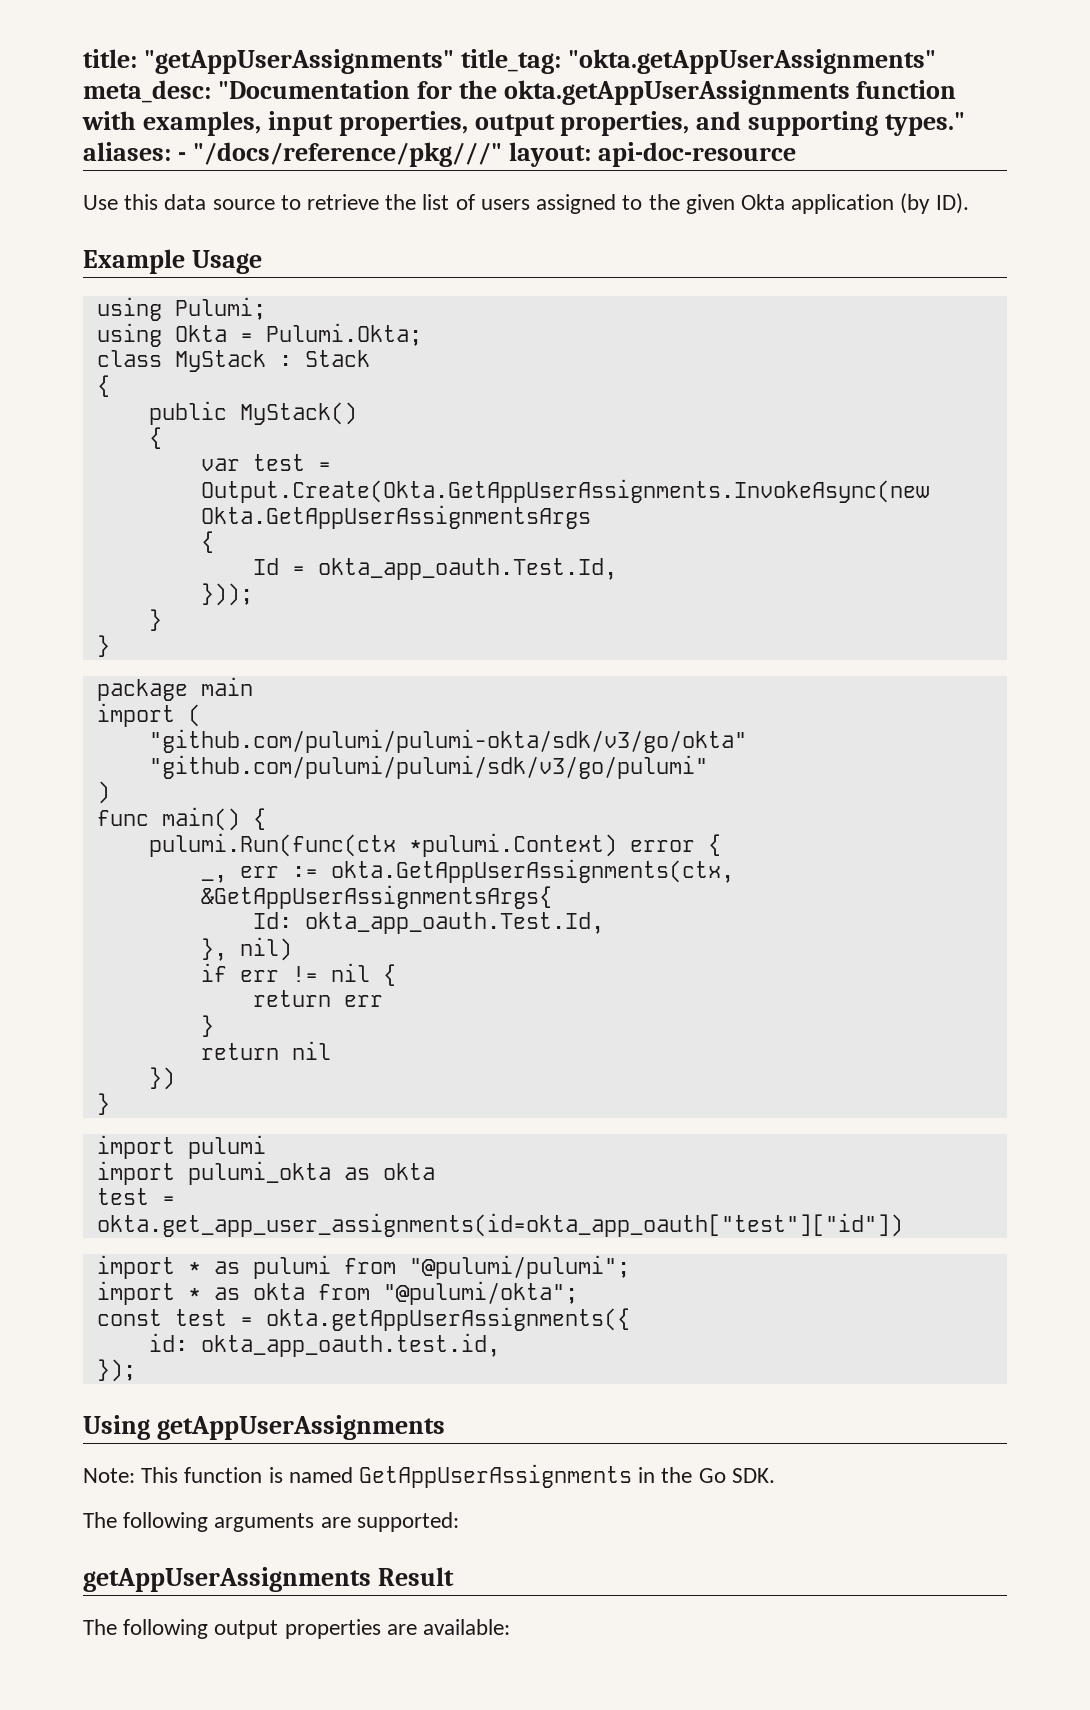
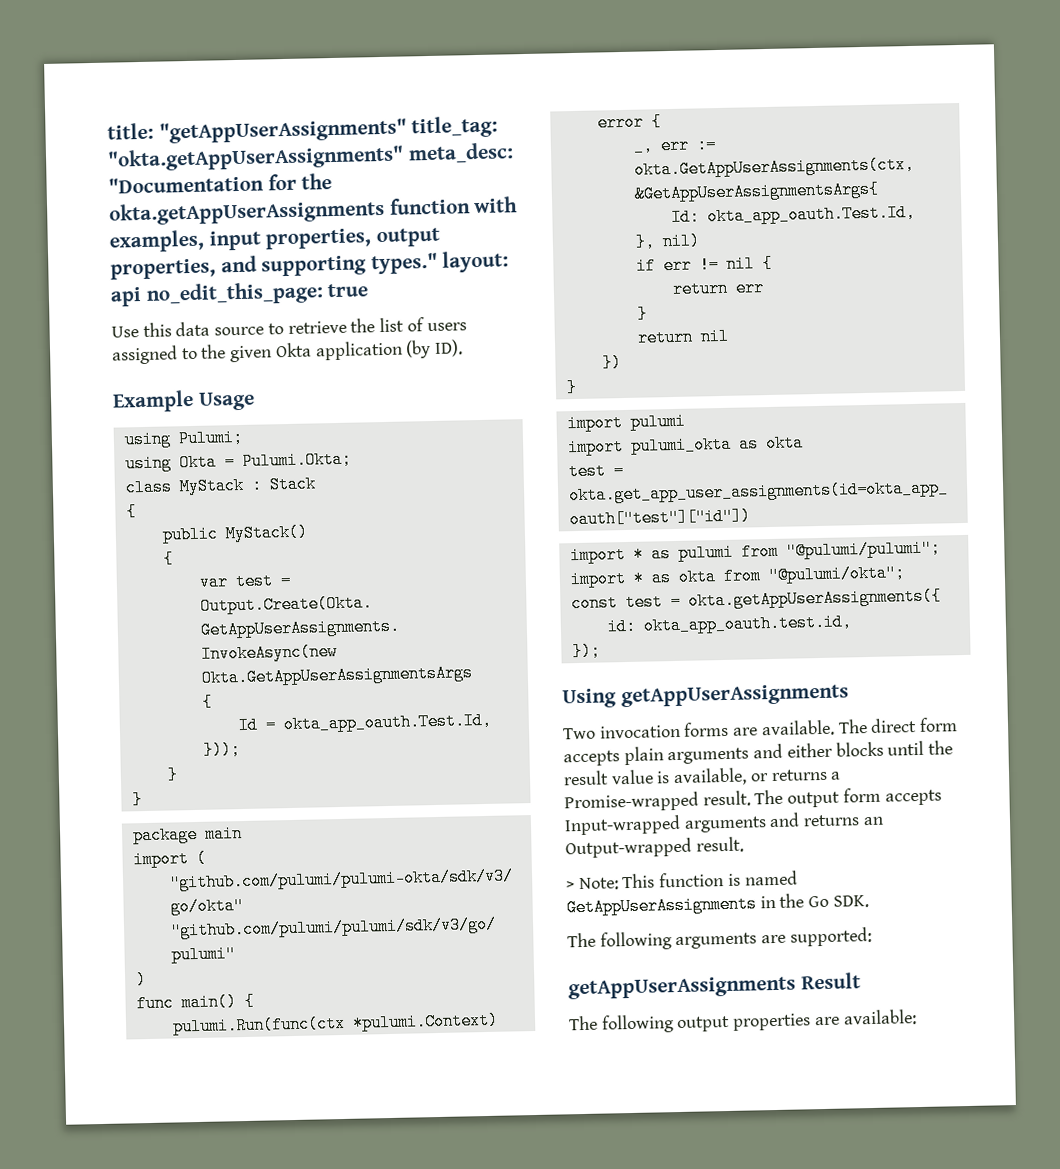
- title: "getAppUserAssignments" title_tag: "okta.getAppUserAssignments" meta_desc: "Documentation for the okta.getAppUserAssignments function with examples, input properties, output properties, and supporting types." aliases: - "/docs/reference/pkg///" layout: api-doc-resource
+ title: "getAppUserAssignments" title_tag: "okta.getAppUserAssignments" meta_desc: "Documentation for the okta.getAppUserAssignments function with examples, input properties, output properties, and supporting types." layout: api no_edit_this_page: true
- Note: This function is named GetAppUserAssignments in the Go SDK.
+ Two invocation forms are available. The direct form accepts plain arguments and either blocks until the result value is available, or returns a Promise-wrapped result. The output form accepts Input-wrapped arguments and returns an Output-wrapped result.
+ > Note: This function is named GetAppUserAssignments in the Go SDK.

